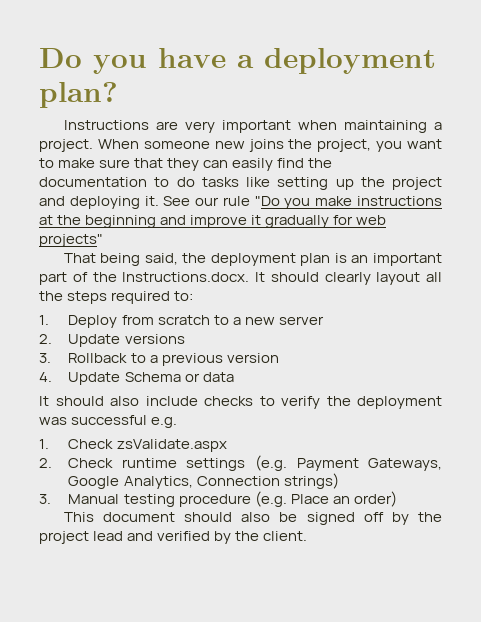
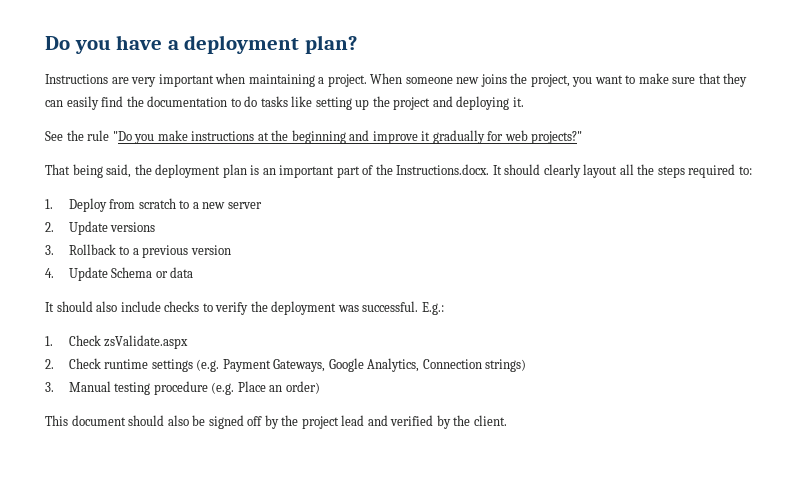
- When someone new joins the project, you want to make sure that they can easily find the documentation to do tasks like setting up the project and deploying it. See our rule "Do you make instructions at the beginning and improve it gradually for web projects"
+ When someone new joins the project, you want to make sure that they can easily find the documentation to do tasks like setting up the project and deploying it.
+ See the rule "Do you make instructions at the beginning and improve it gradually for web projects?"
- It should also include checks to verify the deployment was successful e.g.
+ It should also include checks to verify the deployment was successful. E.g.:

